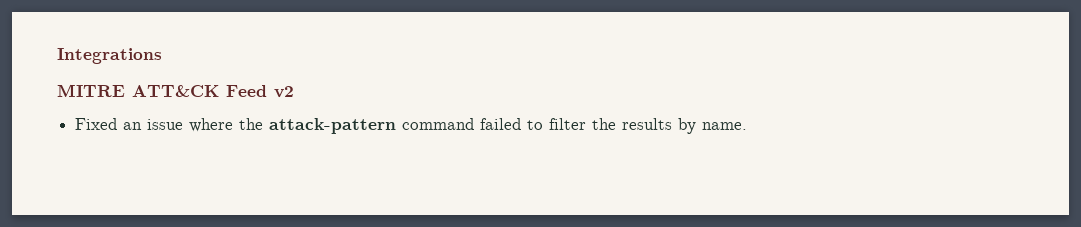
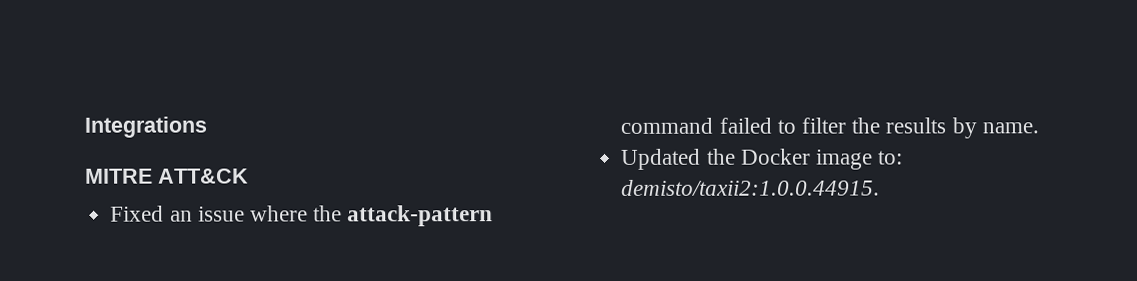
- MITRE ATT&CK Feed v2
+ MITRE ATT&CK
+ Updated the Docker image to: demisto/taxii2:1.0.0.44915.

